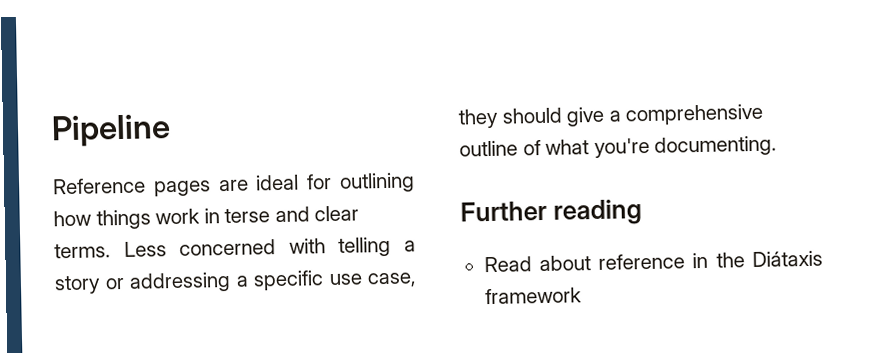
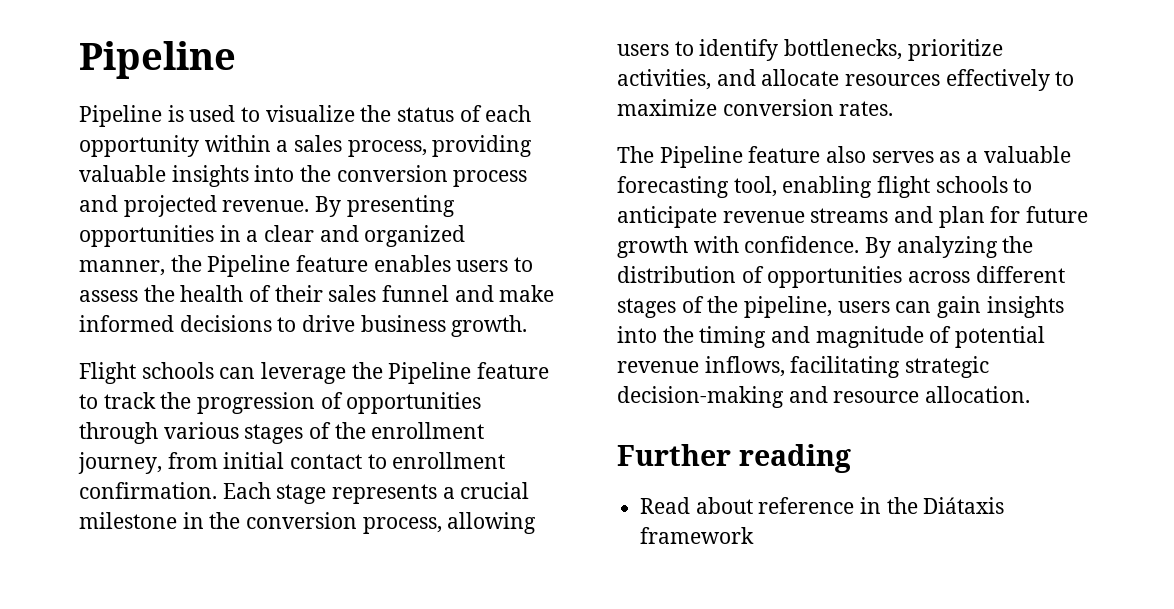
- Reference pages are ideal for outlining how things work in terse and clear terms. Less concerned with telling a story or addressing a specific use case, they should give a comprehensive outline of what you're documenting.
+ Pipeline is used to visualize the status of each opportunity within a sales process, providing valuable insights into the conversion process and projected revenue. By presenting opportunities in a clear and organized manner, the Pipeline feature enables users to assess the health of their sales funnel and make informed decisions to drive business growth.
+ Flight schools can leverage the Pipeline feature to track the progression of opportunities through various stages of the enrollment journey, from initial contact to enrollment confirmation. Each stage represents a crucial milestone in the conversion process, allowing users to identify bottlenecks, prioritize activities, and allocate resources effectively to maximize conversion rates.
+ The Pipeline feature also serves as a valuable forecasting tool, enabling flight schools to anticipate revenue streams and plan for future growth with confidence. By analyzing the distribution of opportunities across different stages of the pipeline, users can gain insights into the timing and magnitude of potential revenue inflows, facilitating strategic decision-making and resource allocation.

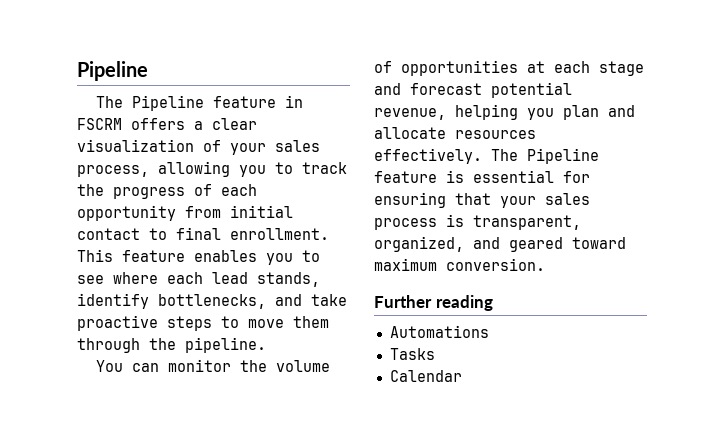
- Pipeline is used to visualize the status of each opportunity within a sales process, providing valuable insights into the conversion process and projected revenue. By presenting opportunities in a clear and organized manner, the Pipeline feature enables users to assess the health of their sales funnel and make informed decisions to drive business growth.
- Flight schools can leverage the Pipeline feature to track the progression of opportunities through various stages of the enrollment journey, from initial contact to enrollment confirmation. Each stage represents a crucial milestone in the conversion process, allowing users to identify bottlenecks, prioritize activities, and allocate resources effectively to maximize conversion rates.
- The Pipeline feature also serves as a valuable forecasting tool, enabling flight schools to anticipate revenue streams and plan for future growth with confidence. By analyzing the distribution of opportunities across different stages of the pipeline, users can gain insights into the timing and magnitude of potential revenue inflows, facilitating strategic decision-making and resource allocation.
+ The Pipeline feature in FSCRM offers a clear visualization of your sales process, allowing you to track the progress of each opportunity from initial contact to final enrollment. This feature enables you to see where each lead stands, identify bottlenecks, and take proactive steps to move them through the pipeline.
+ You can monitor the volume of opportunities at each stage and forecast potential revenue, helping you plan and allocate resources effectively. The Pipeline feature is essential for ensuring that your sales process is transparent, organized, and geared toward maximum conversion.
  Further reading
- Read about reference in the Diátaxis framework
+ Automations
+ Tasks
+ Calendar

